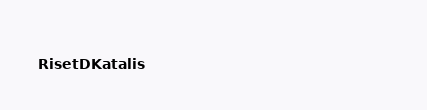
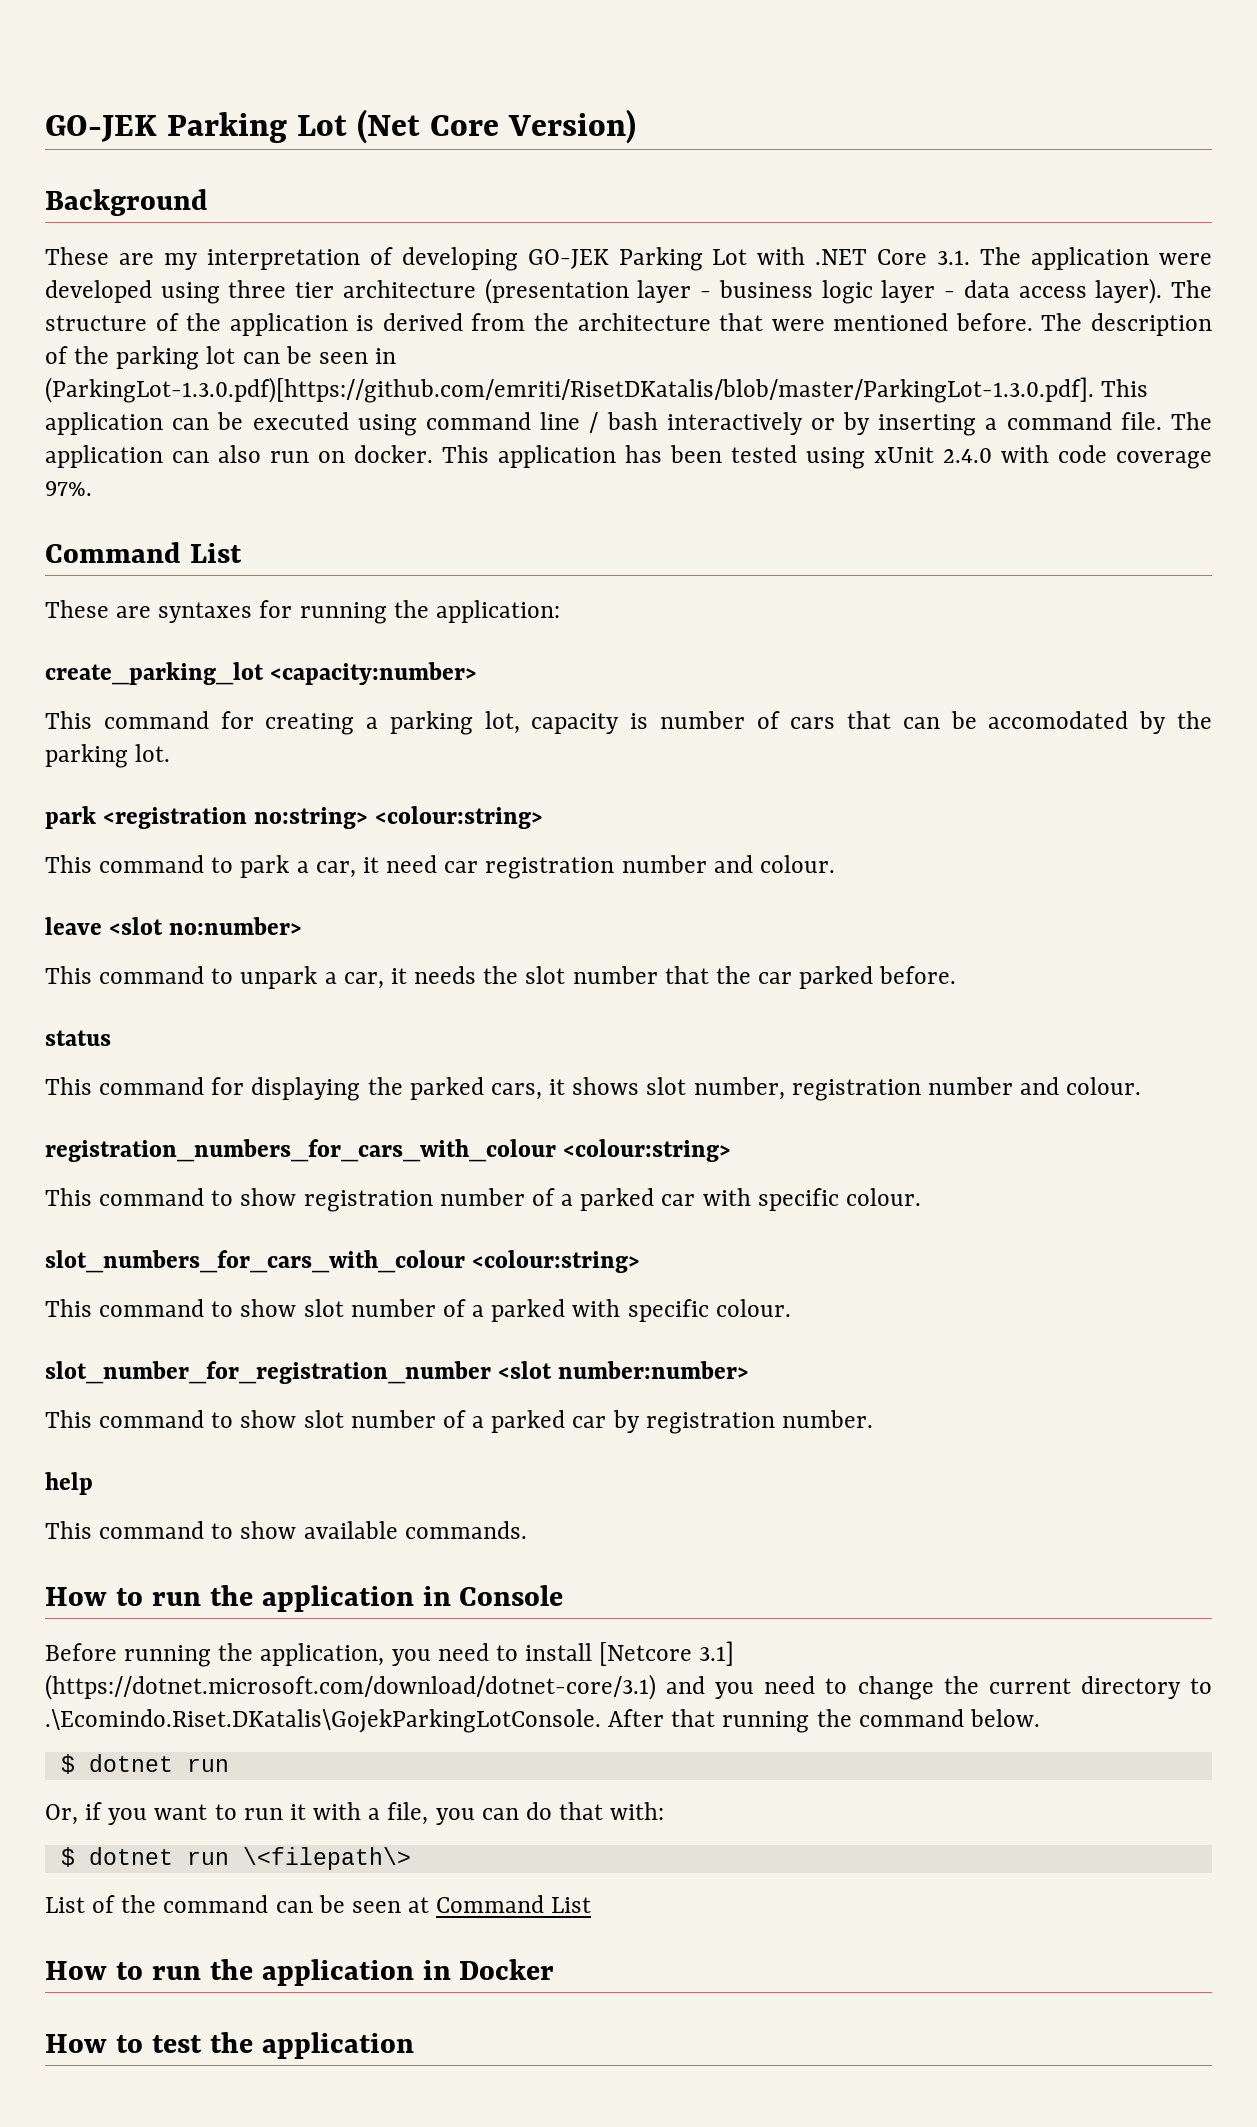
- RisetDKatalis
+ GO-JEK Parking Lot (Net Core Version)
+ Background
+ These are my interpretation of developing GO-JEK Parking Lot with .NET Core 3.1. The application were developed using three tier architecture (presentation layer - business logic layer - data access layer). The structure of the application is derived from the architecture that were mentioned before. The description of the parking lot can be seen in (ParkingLot-1.3.0.pdf)[https://github.com/emriti/RisetDKatalis/blob/master/ParkingLot-1.3.0.pdf]. This application can be executed using command line / bash interactively or by inserting a command file. The application can also run on docker. This application has been tested using xUnit 2.4.0 with code coverage 97%.
+ Command List
+ These are syntaxes for running the application:
+ create_parking_lot <capacity:number>
+ This command for creating a parking lot, capacity is number of cars that can be accomodated by the parking lot.
+ park <registration no:string> <colour:string>
+ This command to park a car, it need car registration number and colour.
+ leave <slot no:number>
+ This command to unpark a car, it needs the slot number that the car parked before.
+ status
+ This command for displaying the parked cars, it shows slot number, registration number and colour.
+ registration_numbers_for_cars_with_colour <colour:string>
+ This command to show registration number of a parked car with specific colour.
+ slot_numbers_for_cars_with_colour <colour:string>
+ This command to show slot number of a parked with specific colour.
+ slot_number_for_registration_number <slot number:number>
+ This command to show slot number of a parked car by registration number.
+ help
+ This command to show available commands.
+ How to run the application in Console
+ Before running the application, you need to install [Netcore 3.1] (https://dotnet.microsoft.com/download/dotnet-core/3.1) and you need to change the current directory to .\Ecomindo.Riset.DKatalis\GojekParkingLotConsole. After that running the command below.
+ $ dotnet run
+ Or, if you want to run it with a file, you can do that with:
+ $ dotnet run \<filepath\>
+ List of the command can be seen at Command List
+ How to run the application in Docker
+ How to test the application

